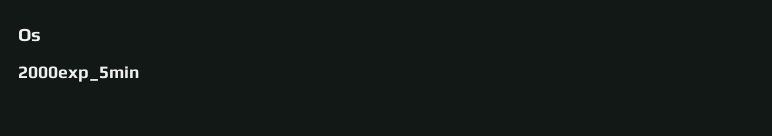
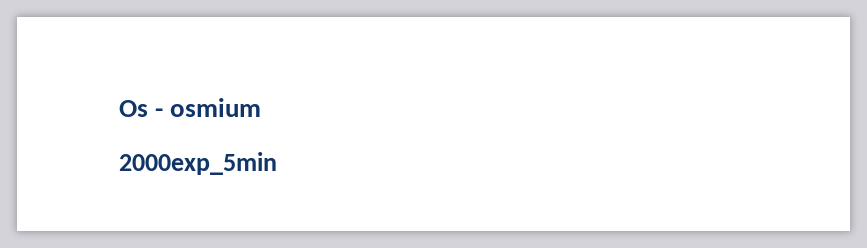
- Os
+ Os - osmium

